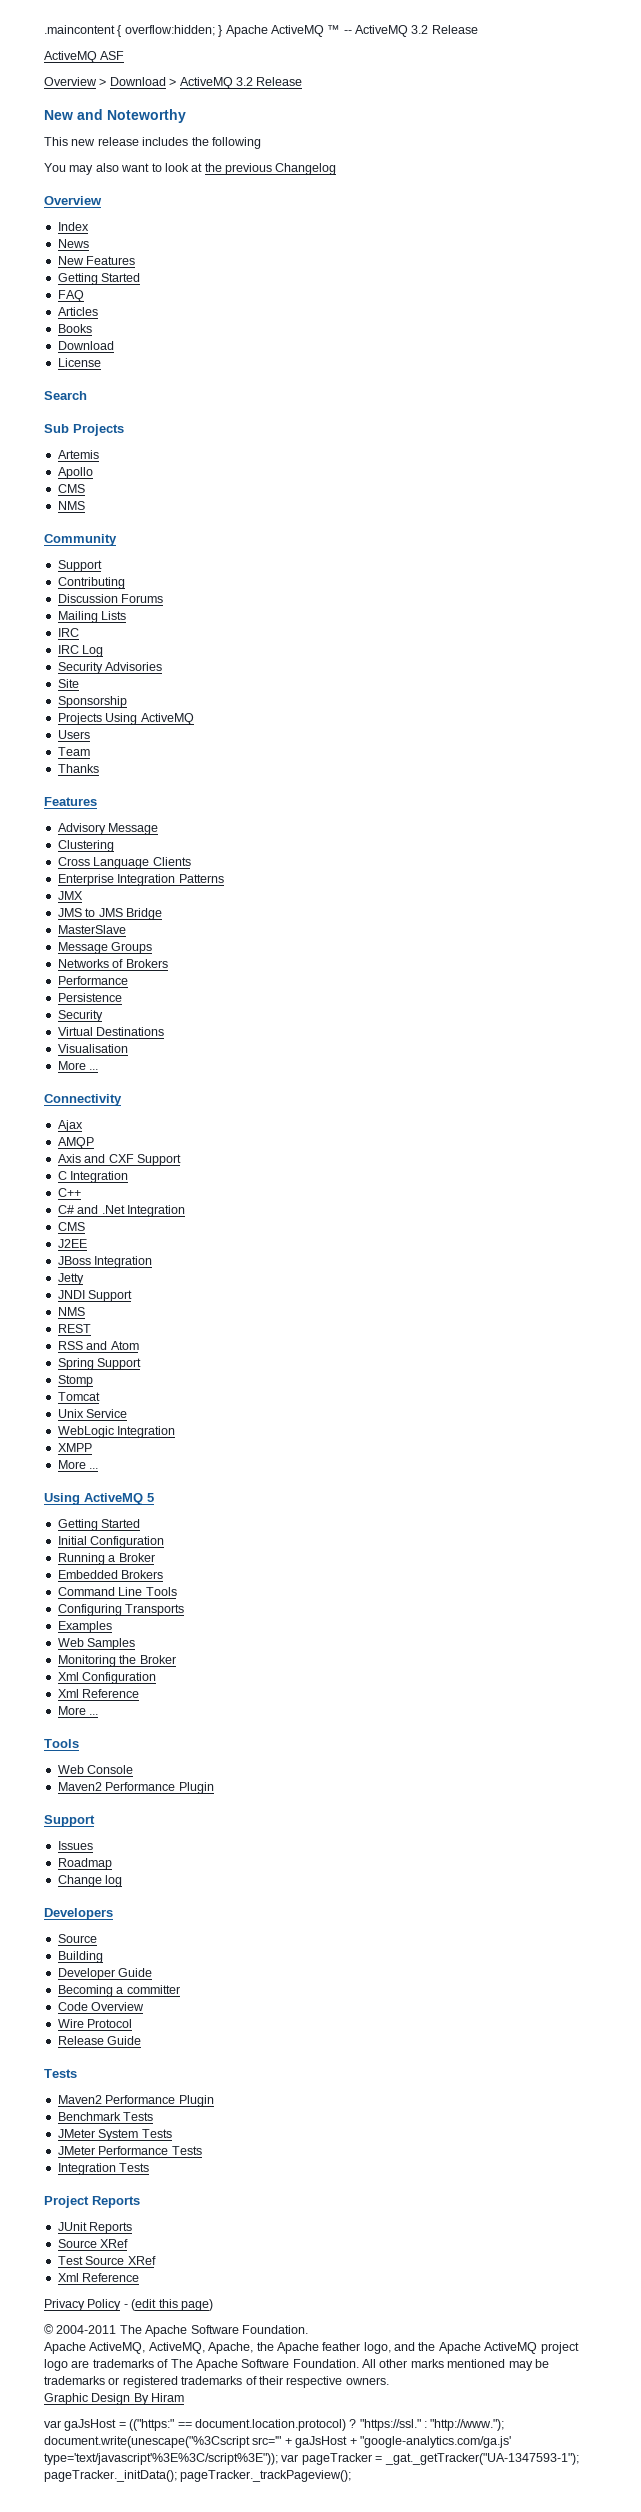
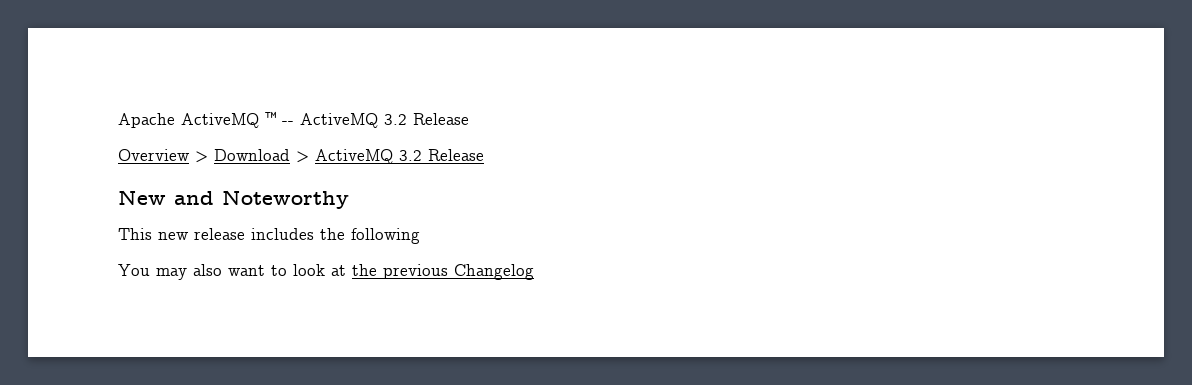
- .maincontent { overflow:hidden; } Apache ActiveMQ ™ -- ActiveMQ 3.2 Release
+ Apache ActiveMQ ™ -- ActiveMQ 3.2 Release
- ActiveMQ ASF
  You may also want to look at the previous Changelog
- Overview
- Index
- News
- New Features
- Getting Started
- FAQ
- Articles
- Books
- Download
- License
- Search
- Sub Projects
- Artemis
- Apollo
- CMS
- NMS
- Community
- Support
- Contributing
- Discussion Forums
- Mailing Lists
- IRC
- IRC Log
- Security Advisories
- Site
- Sponsorship
- Projects Using ActiveMQ
- Users
- Team
- Thanks
- Features
- Advisory Message
- Clustering
- Cross Language Clients
- Enterprise Integration Patterns
- JMX
- JMS to JMS Bridge
- MasterSlave
- Message Groups
- Networks of Brokers
- Performance
- Persistence
- Security
- Virtual Destinations
- Visualisation
- More ...
- Connectivity
- Ajax
- AMQP
- Axis and CXF Support
- C Integration
- C++
- C# and .Net Integration
- CMS
- J2EE
- JBoss Integration
- Jetty
- JNDI Support
- NMS
- REST
- RSS and Atom
- Spring Support
- Stomp
- Tomcat
- Unix Service
- WebLogic Integration
- XMPP
- More ...
- Using ActiveMQ 5
- Getting Started
- Initial Configuration
- Running a Broker
- Embedded Brokers
- Command Line Tools
- Configuring Transports
- Examples
- Web Samples
- Monitoring the Broker
- Xml Configuration
- Xml Reference
- More ...
- Tools
- Web Console
- Maven2 Performance Plugin
- Support
- Issues
- Roadmap
- Change log
- Developers
- Source
- Building
- Developer Guide
- Becoming a committer
- Code Overview
- Wire Protocol
- Release Guide
- Tests
- Maven2 Performance Plugin
- Benchmark Tests
- JMeter System Tests
- JMeter Performance Tests
- Integration Tests
- Project Reports
- JUnit Reports
- Source XRef
- Test Source XRef
- Xml Reference
- Privacy Policy - (edit this page)
- © 2004-2011 The Apache Software Foundation.
- Apache ActiveMQ, ActiveMQ, Apache, the Apache feather logo, and the Apache ActiveMQ project logo are trademarks of The Apache Software Foundation. All other marks mentioned may be trademarks or registered trademarks of their respective owners.
- Graphic Design By Hiram
- var gaJsHost = (("https:" == document.location.protocol) ? "https://ssl." : "http://www."); document.write(unescape("%3Cscript src='" + gaJsHost + "google-analytics.com/ga.js' type='text/javascript'%3E%3C/script%3E")); var pageTracker = _gat._getTracker("UA-1347593-1"); pageTracker._initData(); pageTracker._trackPageview();

